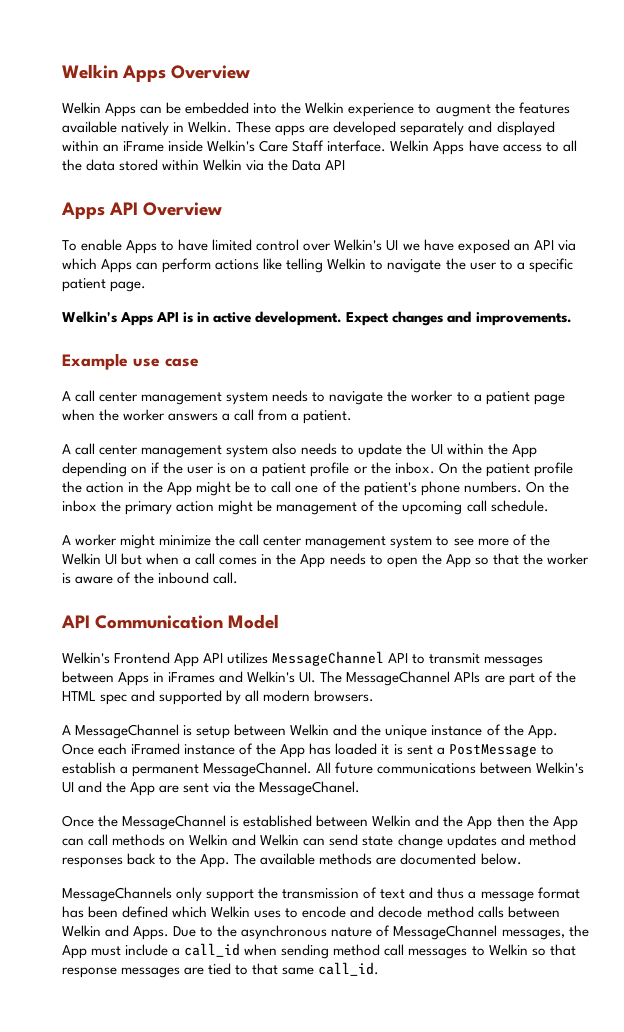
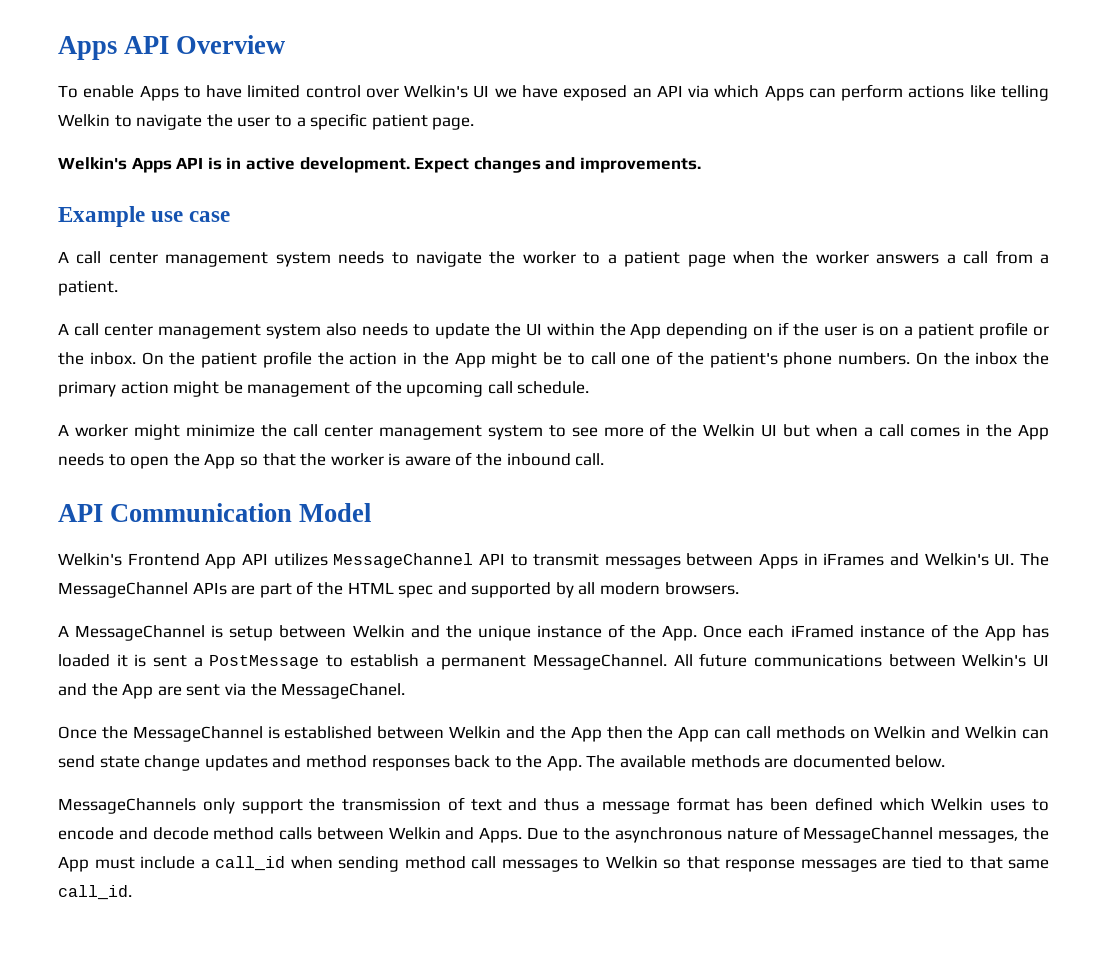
- Welkin Apps Overview
- Welkin Apps can be embedded into the Welkin experience to augment the features available natively in Welkin. These apps are developed separately and displayed within an iFrame inside Welkin's Care Staff interface. Welkin Apps have access to all the data stored within Welkin via the Data API

